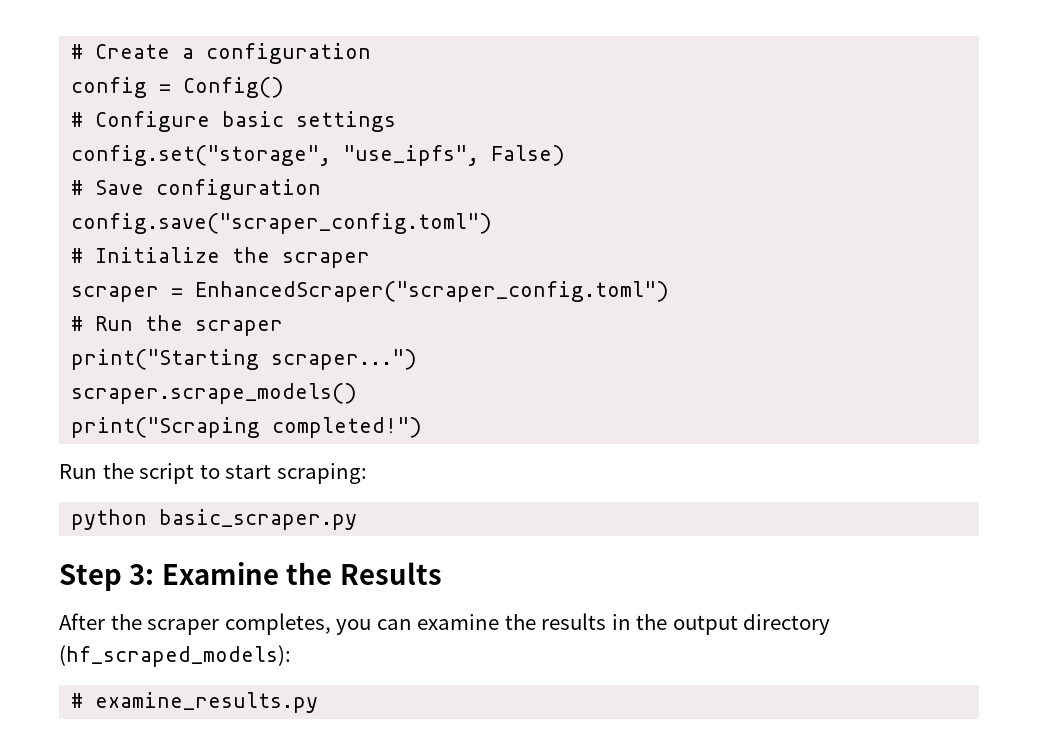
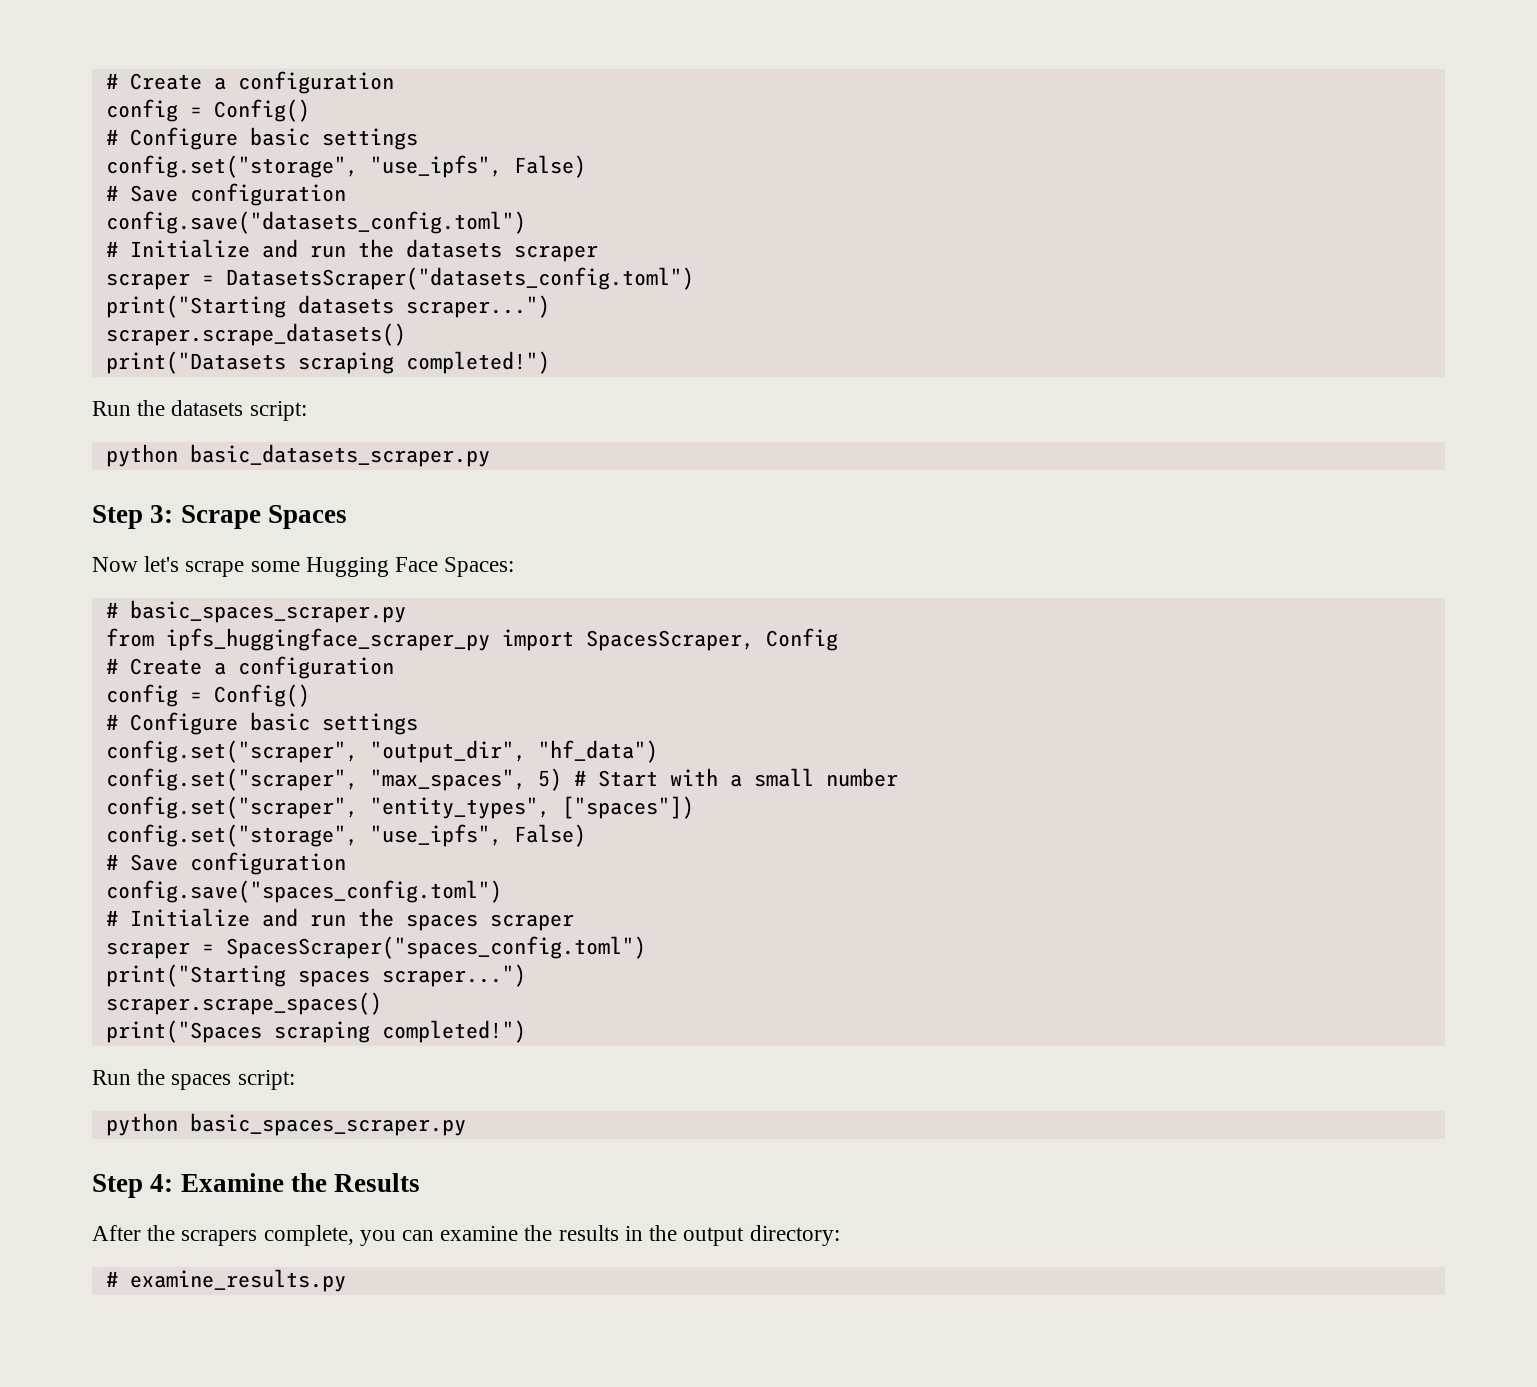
- config.save("scraper_config.toml")
- # Initialize the scraper
- scraper = EnhancedScraper("scraper_config.toml")
- # Run the scraper
- print("Starting scraper...")
- scraper.scrape_models()
- print("Scraping completed!")
- Run the script to start scraping:
- python basic_scraper.py
+ config.save("datasets_config.toml")
+ # Initialize and run the datasets scraper
+ scraper = DatasetsScraper("datasets_config.toml")
+ print("Starting datasets scraper...")
+ scraper.scrape_datasets()
+ print("Datasets scraping completed!")
+ Run the datasets script:
+ python basic_datasets_scraper.py
- Step 3: Examine the Results
+ Step 3: Scrape Spaces
+ Now let's scrape some Hugging Face Spaces:
+ # basic_spaces_scraper.py
+ from ipfs_huggingface_scraper_py import SpacesScraper, Config
+ # Create a configuration
+ config = Config()
+ # Configure basic settings
+ config.set("scraper", "output_dir", "hf_data")
+ config.set("scraper", "max_spaces", 5) # Start with a small number
+ config.set("scraper", "entity_types", ["spaces"])
+ config.set("storage", "use_ipfs", False)
+ # Save configuration
+ config.save("spaces_config.toml")
+ # Initialize and run the spaces scraper
+ scraper = SpacesScraper("spaces_config.toml")
+ print("Starting spaces scraper...")
+ scraper.scrape_spaces()
+ print("Spaces scraping completed!")
+ Run the spaces script:
+ python basic_spaces_scraper.py
+ Step 4: Examine the Results
- After the scraper completes, you can examine the results in the output directory (hf_scraped_models):
+ After the scrapers complete, you can examine the results in the output directory:

